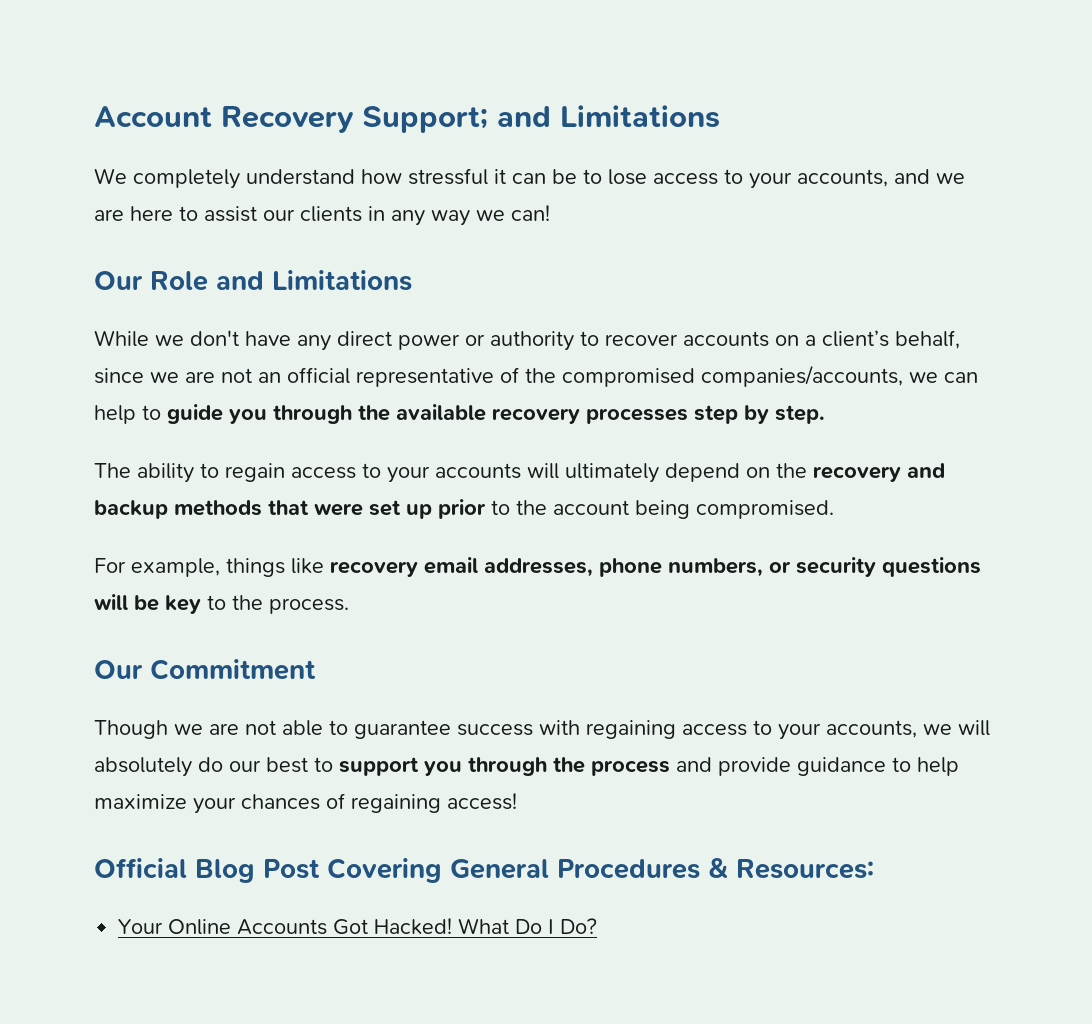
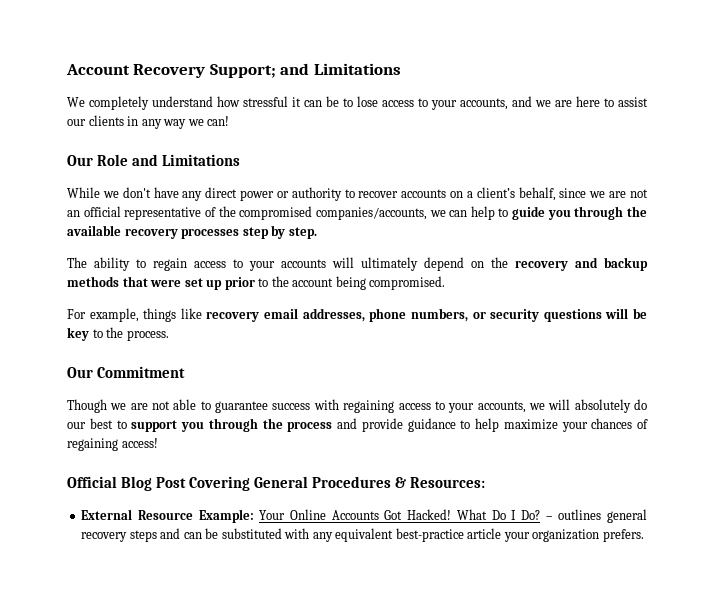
- Your Online Accounts Got Hacked!
+ External Resource Example: Your Online Accounts Got Hacked!
+ – outlines general recovery steps and can be substituted with any equivalent best-practice article your organization prefers.

